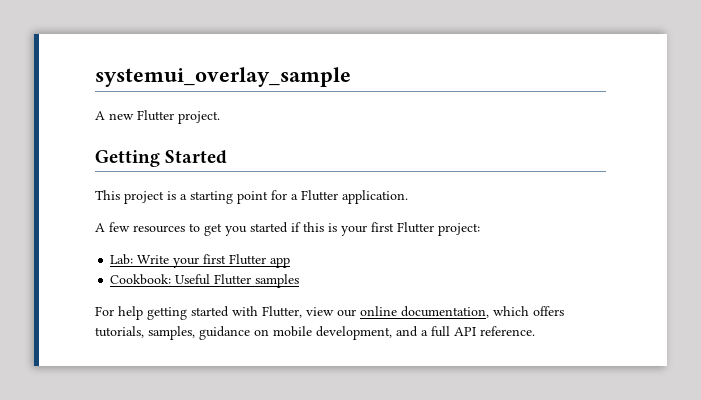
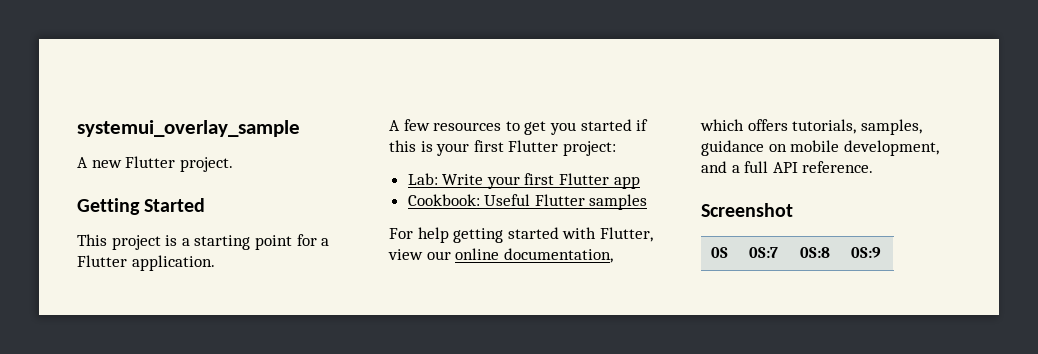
+ Screenshot
+ 0S | 0S:7 | 0S:8 | 0S:9

